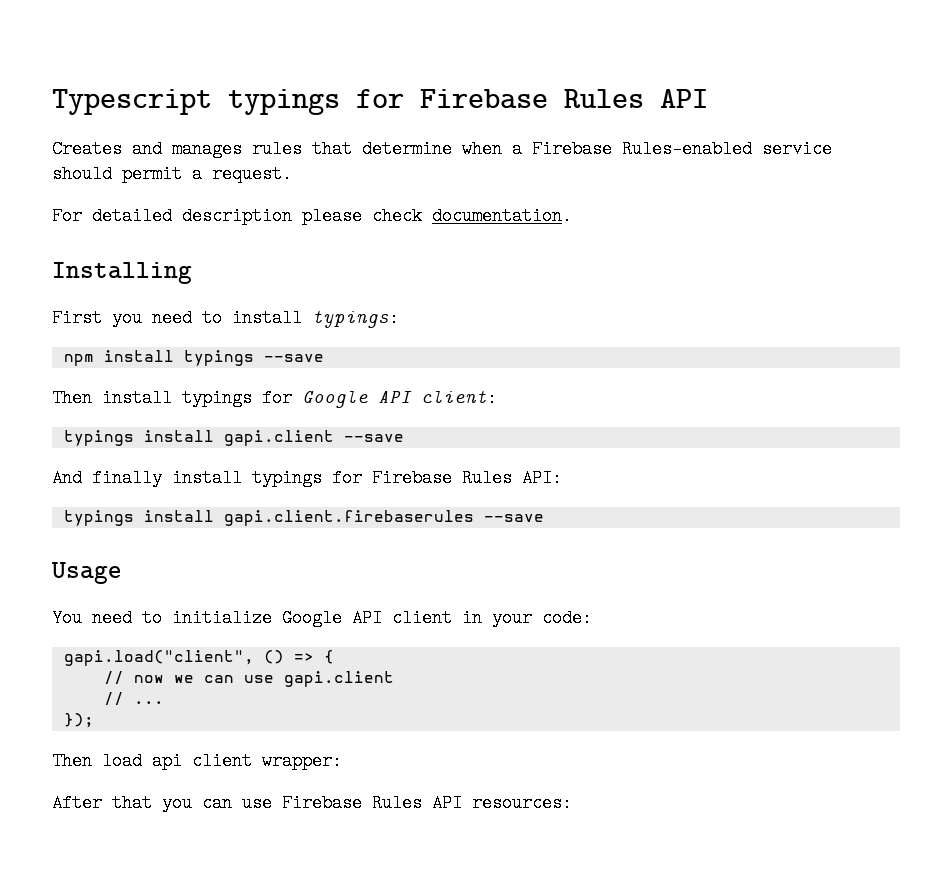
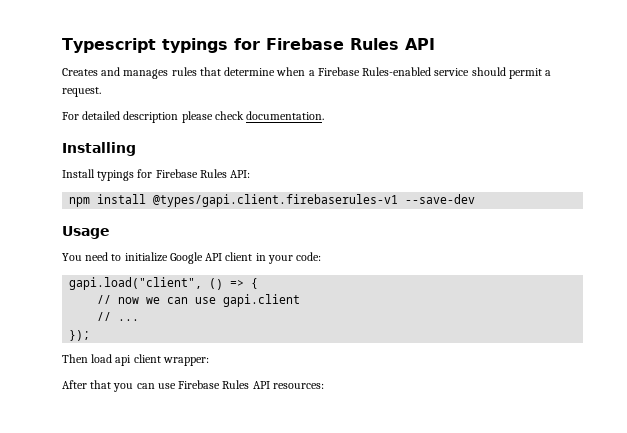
- First you need to install typings:
- npm install typings --save
- Then install typings for Google API client:
- typings install gapi.client --save
- And finally install typings for Firebase Rules API:
+ Install typings for Firebase Rules API:
- typings install gapi.client.firebaserules --save
+ npm install @types/gapi.client.firebaserules-v1 --save-dev

